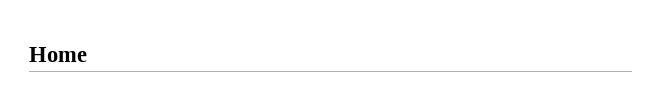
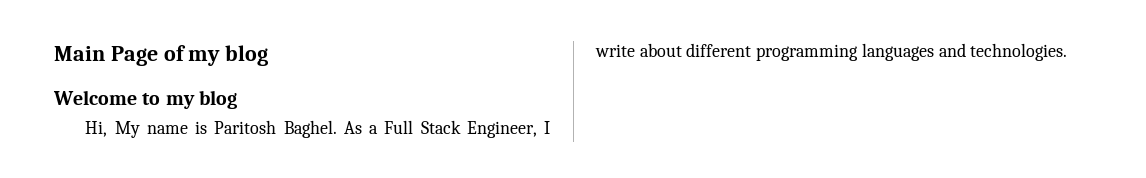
- Home
+ Main Page of my blog
+ Welcome to my blog
+ Hi, My name is Paritosh Baghel. As a Full Stack Engineer, I write about different programming languages and technologies.

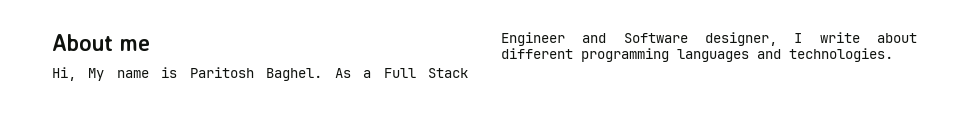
- Main Page of my blog
- Welcome to my blog
+ About me
- As a Full Stack Engineer, I write about different programming languages and technologies.
+ As a Full Stack Engineer and Software designer, I write about different programming languages and technologies.

